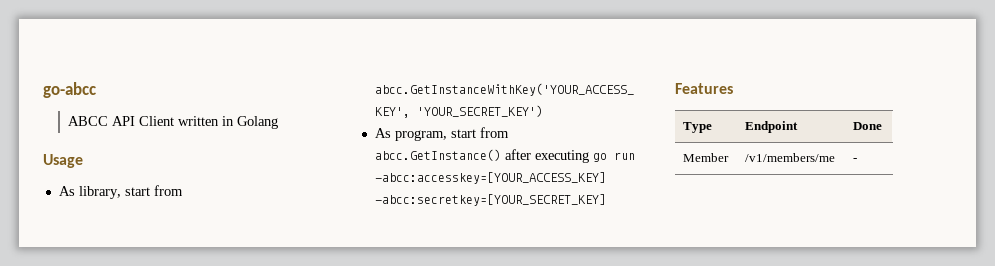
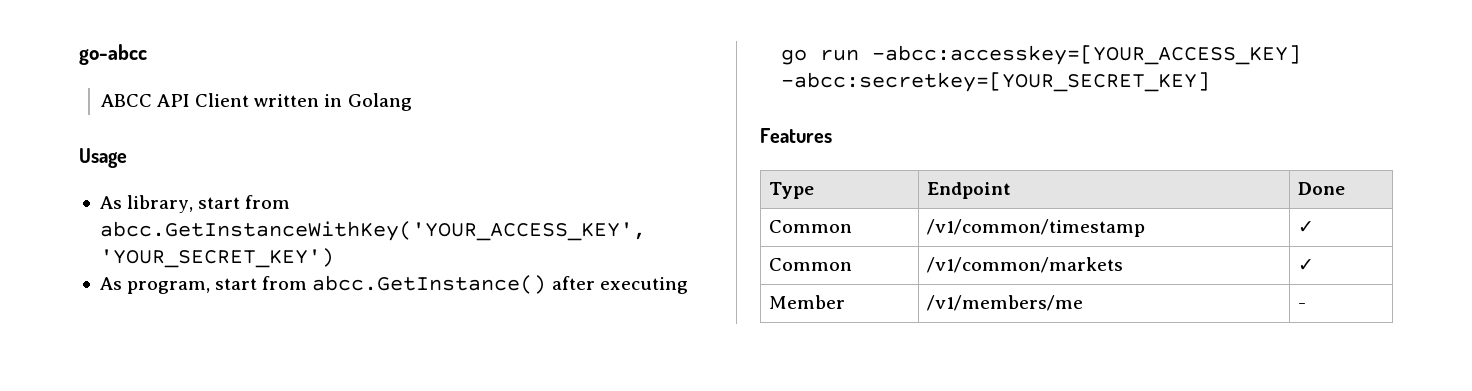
+ Common | /v1/common/timestamp | ✓
+ Common | /v1/common/markets | ✓

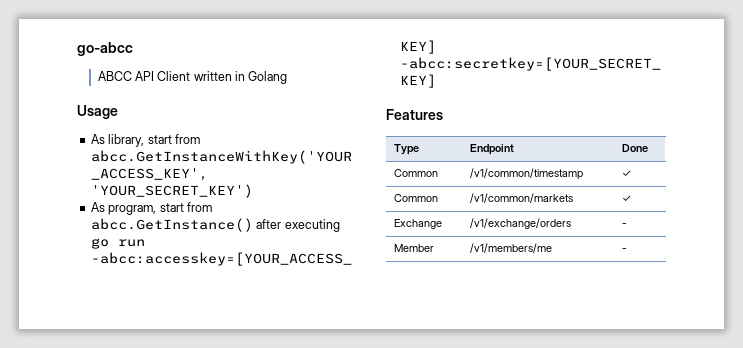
+ Exchange | /v1/exchange/orders | -

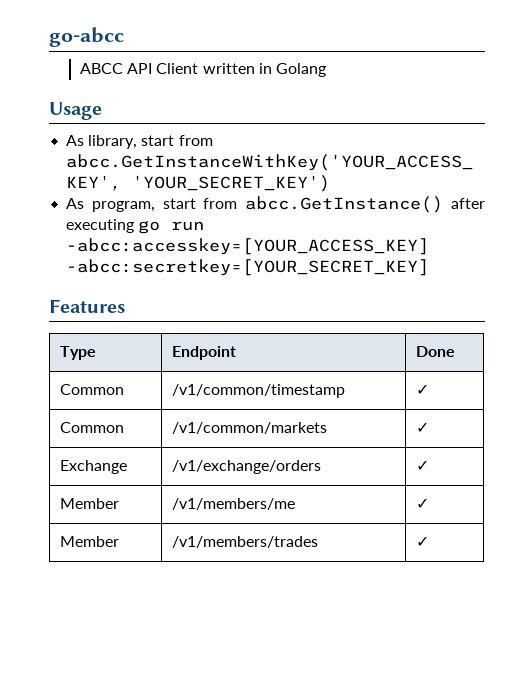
- Exchange | /v1/exchange/orders | -
+ Exchange | /v1/exchange/orders | ✓
- Member | /v1/members/me | -
+ Member | /v1/members/me | ✓
+ Member | /v1/members/trades | ✓

